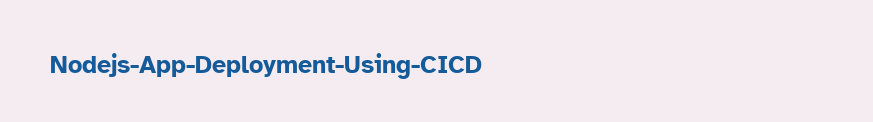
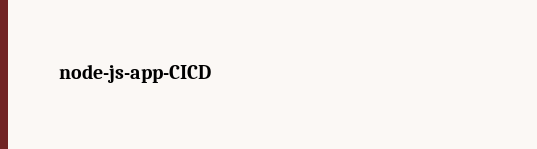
- Nodejs-App-Deployment-Using-CICD
+ node-js-app-CICD

